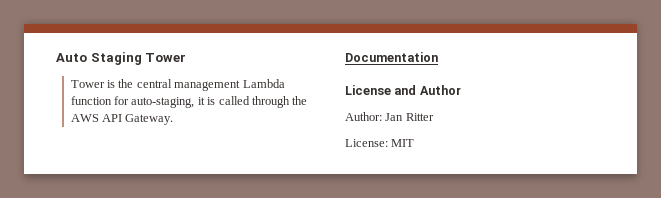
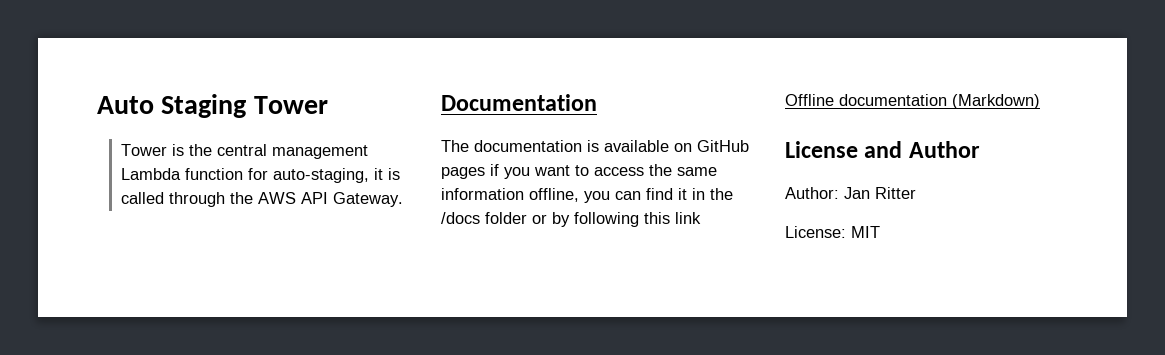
+ The documentation is available on GitHub pages if you want to access the same information offline, you can find it in the /docs folder or by following this link Offline documentation (Markdown)

